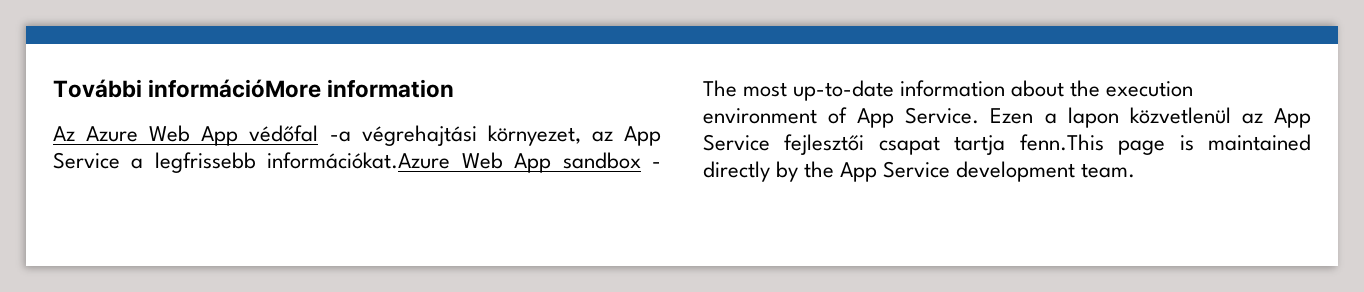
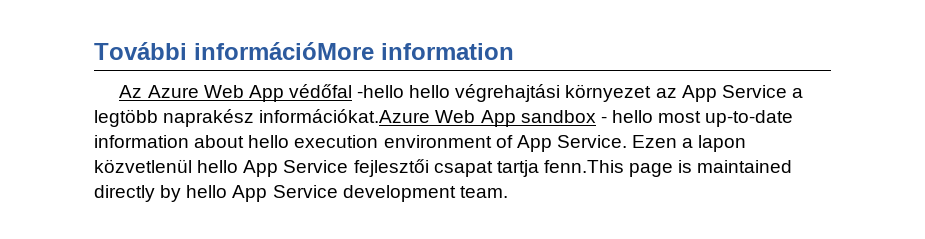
- Az Azure Web App védőfal -a végrehajtási környezet, az App Service a legfrissebb információkat.Azure Web App sandbox - The most up-to-date information about the execution environment of App Service.
+ Az Azure Web App védőfal -hello hello végrehajtási környezet az App Service a legtöbb naprakész információkat.Azure Web App sandbox - hello most up-to-date information about hello execution environment of App Service.
- Ezen a lapon közvetlenül az App Service fejlesztői csapat tartja fenn.This page is maintained directly by the App Service development team.
+ Ezen a lapon közvetlenül hello App Service fejlesztői csapat tartja fenn.This page is maintained directly by hello App Service development team.

